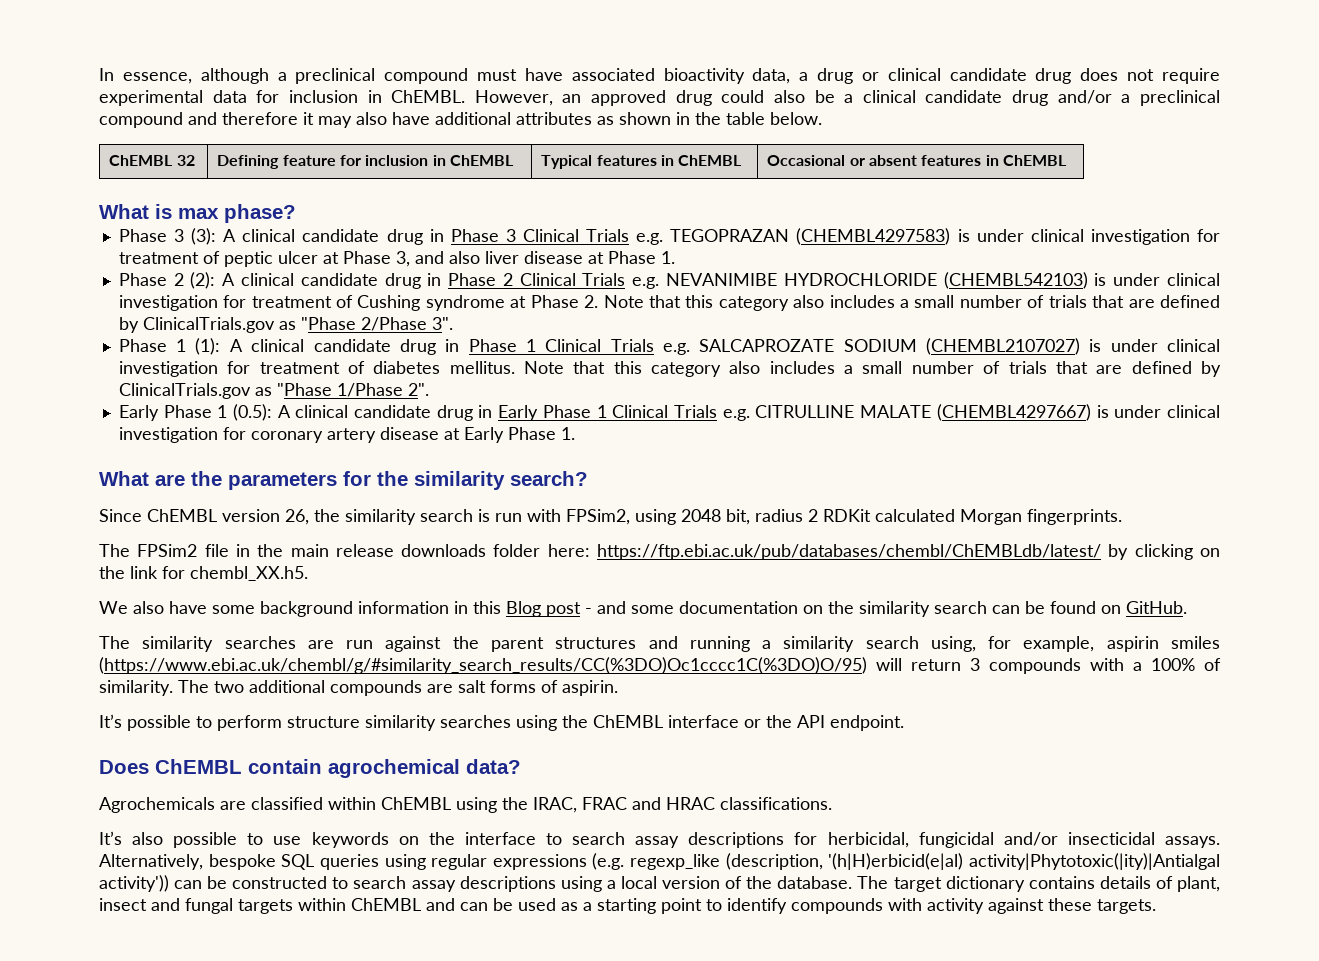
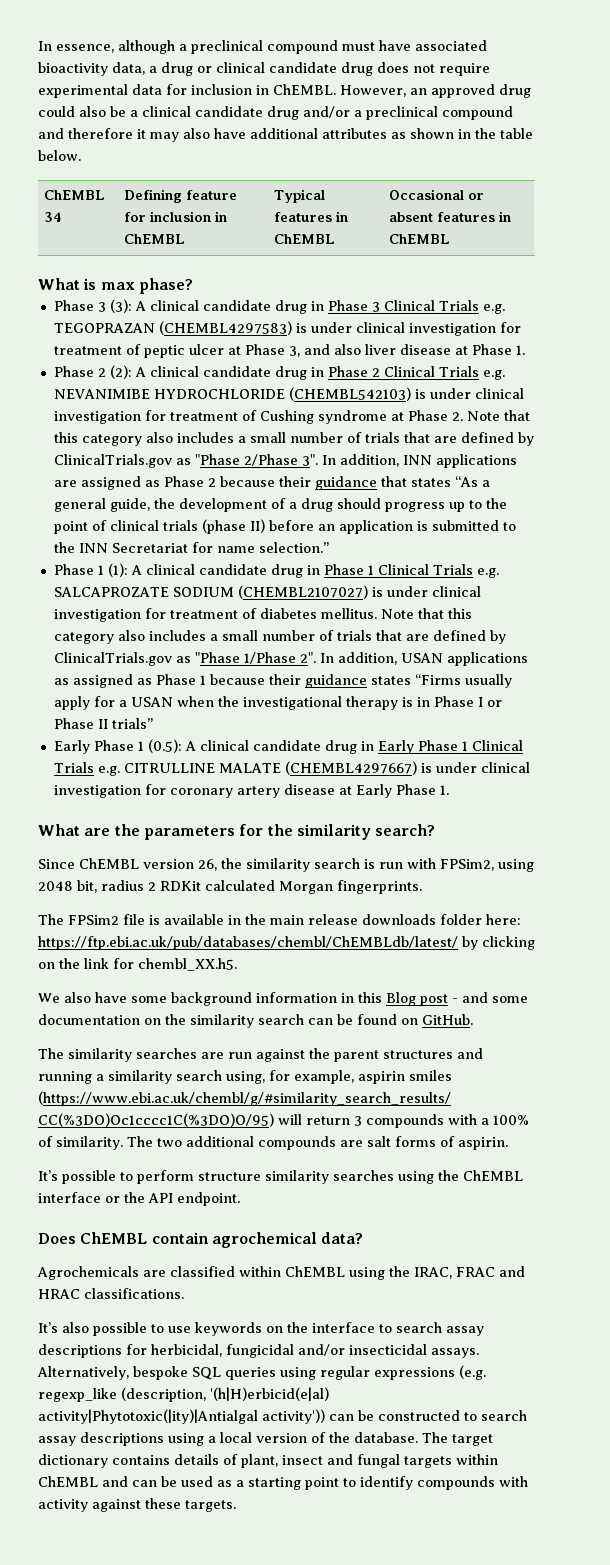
- ChEMBL 32 | Defining feature for inclusion in ChEMBL | Typical features in ChEMBL | Occasional or absent features in ChEMBL
+ ChEMBL 34 | Defining feature for inclusion in ChEMBL | Typical features in ChEMBL | Occasional or absent features in ChEMBL
+ In addition, INN applications are assigned as Phase 2 because their guidance that states “As a general guide, the development of a drug should progress up to the point of clinical trials (phase II) before an application is submitted to the INN Secretariat for name selection.”
+ In addition, USAN applications as assigned as Phase 1 because their guidance states “Firms usually apply for a USAN when the investigational therapy is in Phase I or Phase II trials”
- The FPSim2 file in the main release downloads folder here: https://ftp.ebi.ac.uk/pub/databases/chembl/ChEMBLdb/latest/ by clicking on the link for chembl_XX.h5.
+ The FPSim2 file is available in the main release downloads folder here: https://ftp.ebi.ac.uk/pub/databases/chembl/ChEMBLdb/latest/ by clicking on the link for chembl_XX.h5.

